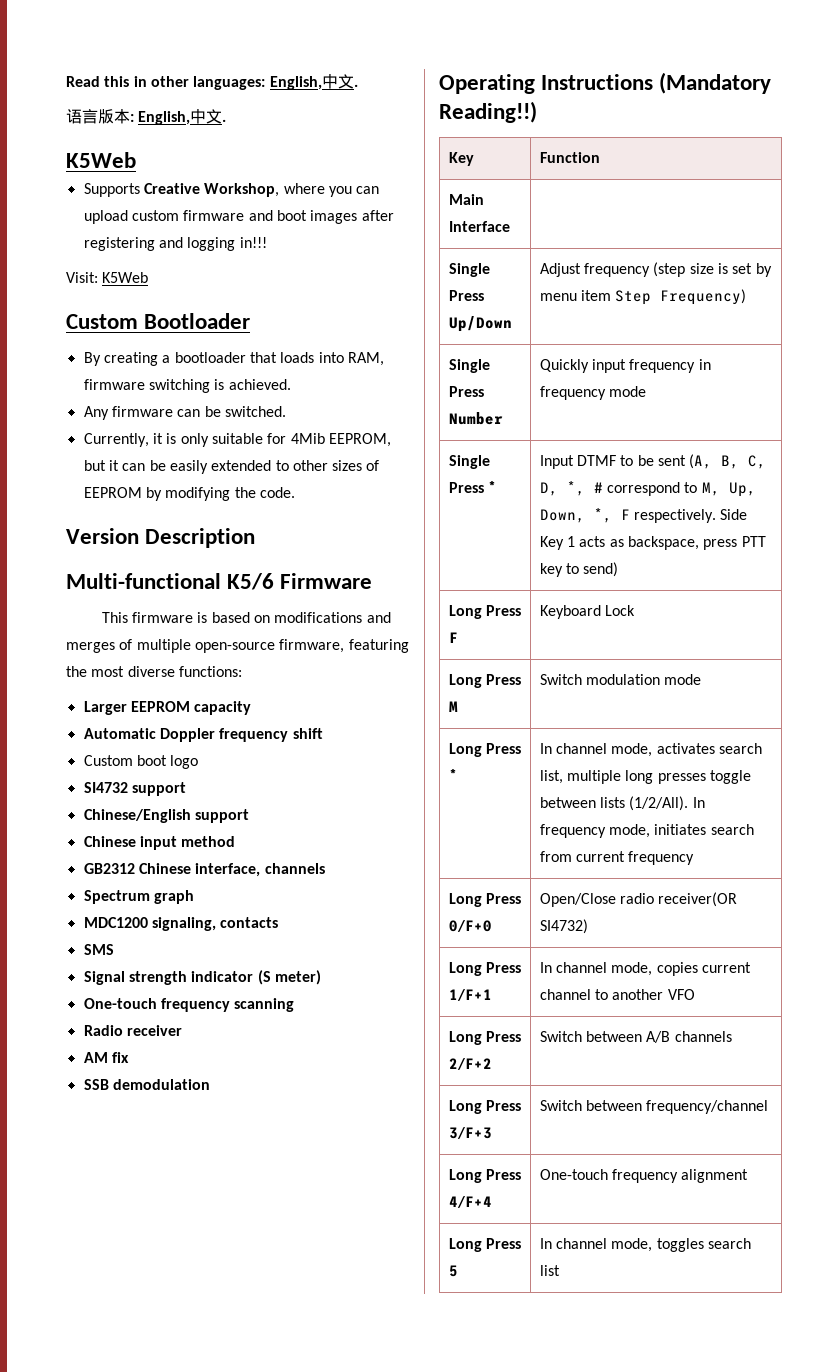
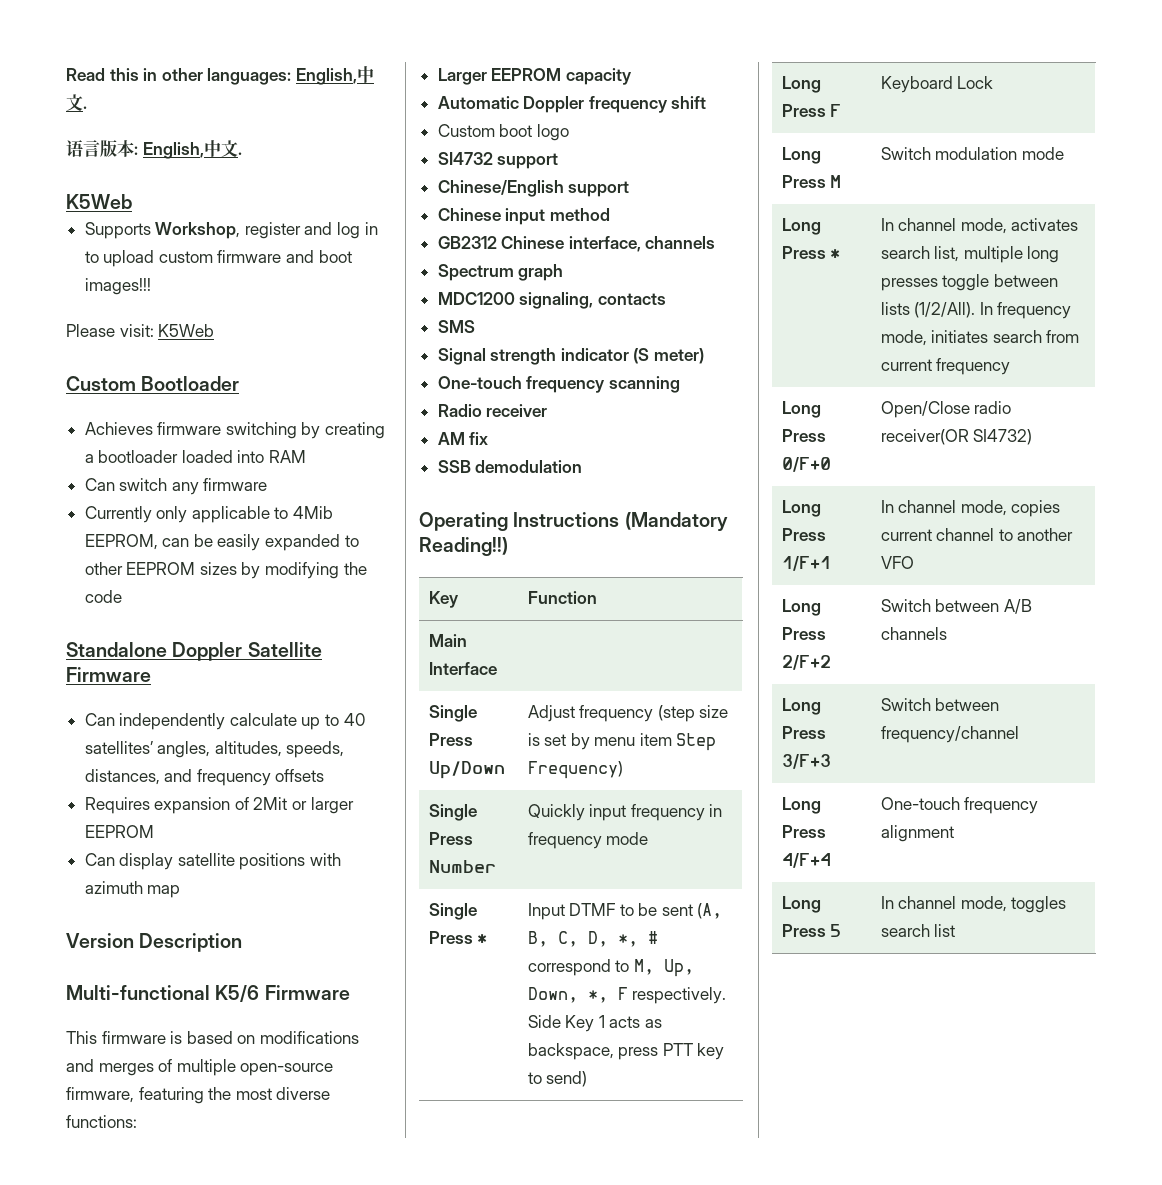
- Supports Creative Workshop, where you can upload custom firmware and boot images after registering and logging in!!!
- Visit: K5Web
+ Supports Workshop, register and log in to upload custom firmware and boot images!!!
+ Please visit: K5Web
  Custom Bootloader
- By creating a bootloader that loads into RAM, firmware switching is achieved.
- Any firmware can be switched.
- Currently, it is only suitable for 4Mib EEPROM, but it can be easily extended to other sizes of EEPROM by modifying the code.
+ Achieves firmware switching by creating a bootloader loaded into RAM
+ Can switch any firmware
+ Currently only applicable to 4Mib EEPROM, can be easily expanded to other EEPROM sizes by modifying the code
+ Standalone Doppler Satellite Firmware
+ Can independently calculate up to 40 satellites’ angles, altitudes, speeds, distances, and frequency offsets
+ Requires expansion of 2Mit or larger EEPROM
+ Can display satellite positions with azimuth map

